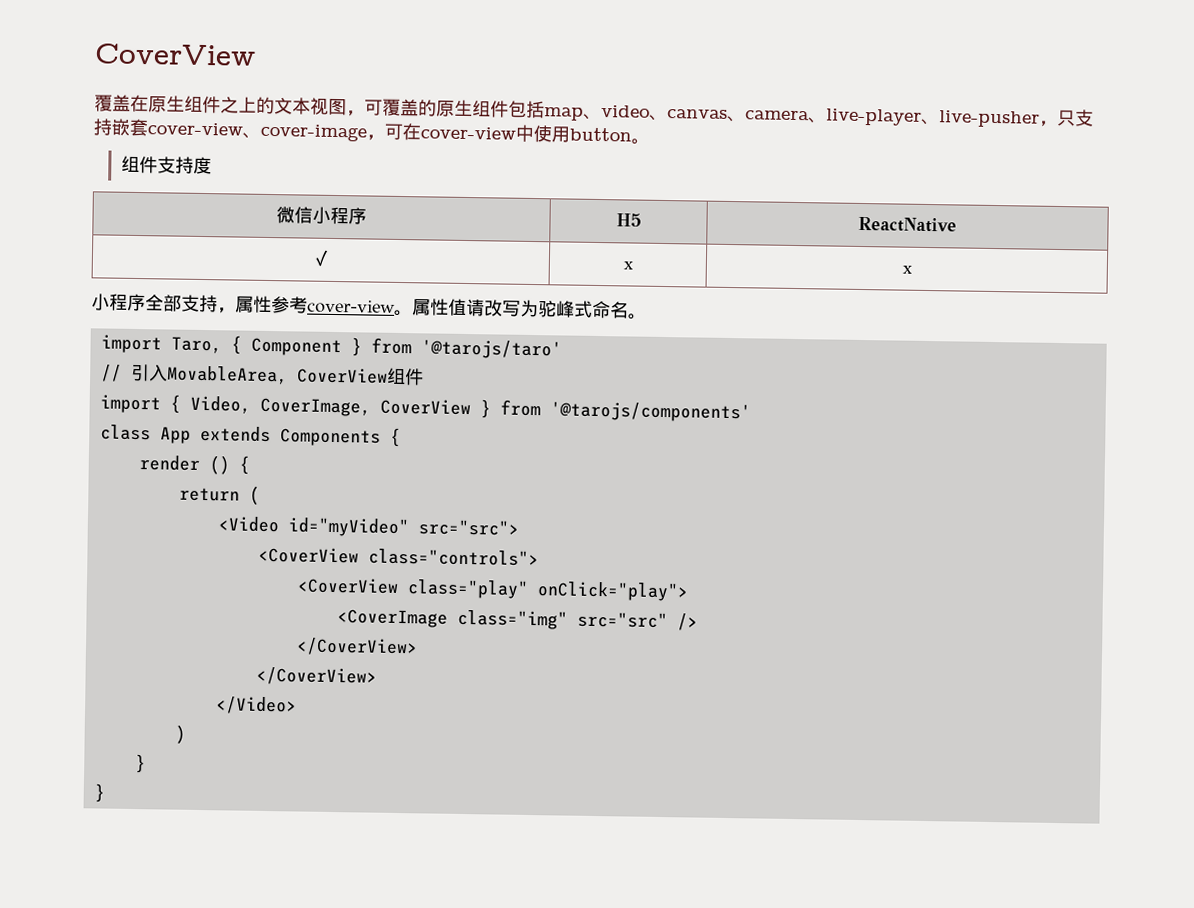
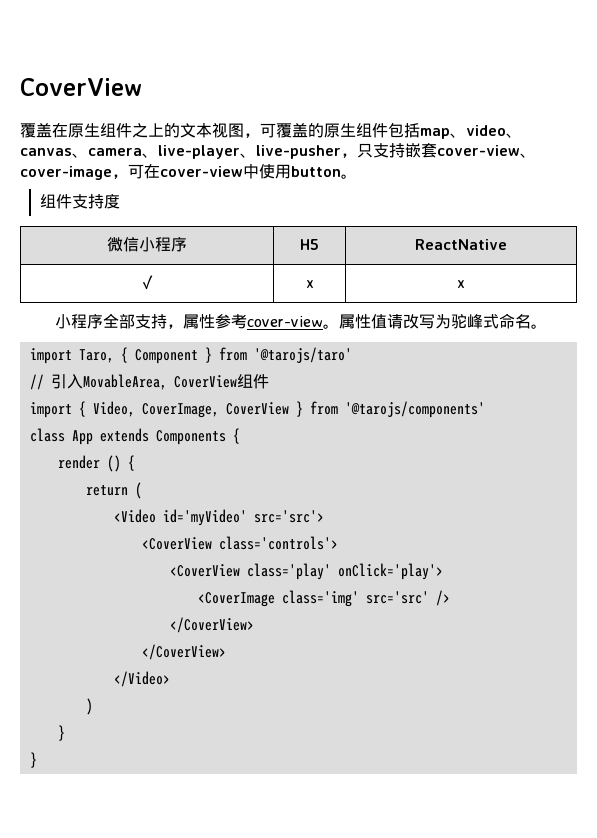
- <Video id="myVideo" src="src">
- <CoverView class="controls">
- <CoverView class="play" onClick="play">
+ <Video id='myVideo' src='src'>
+ <CoverView class='controls'>
+ <CoverView class='play' onClick='play'>
- <CoverImage class="img" src="src" />
+ <CoverImage class='img' src='src' />

